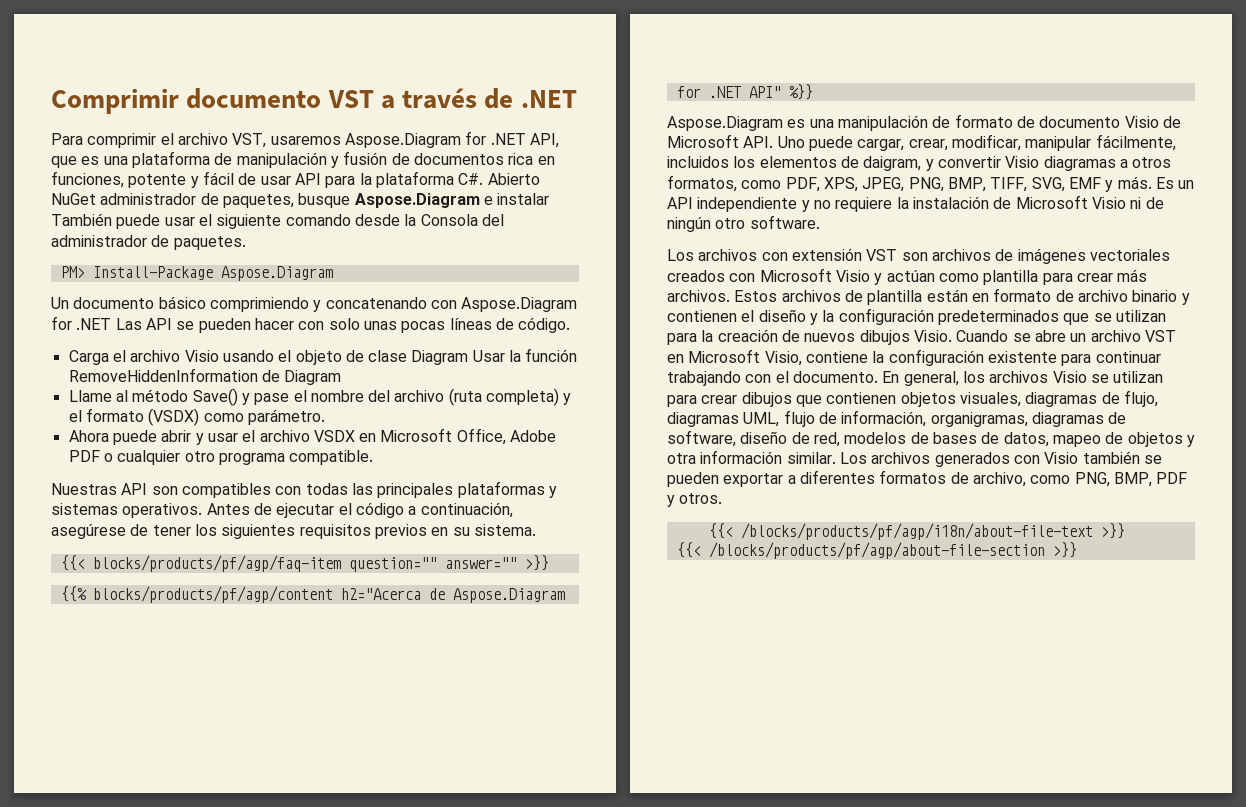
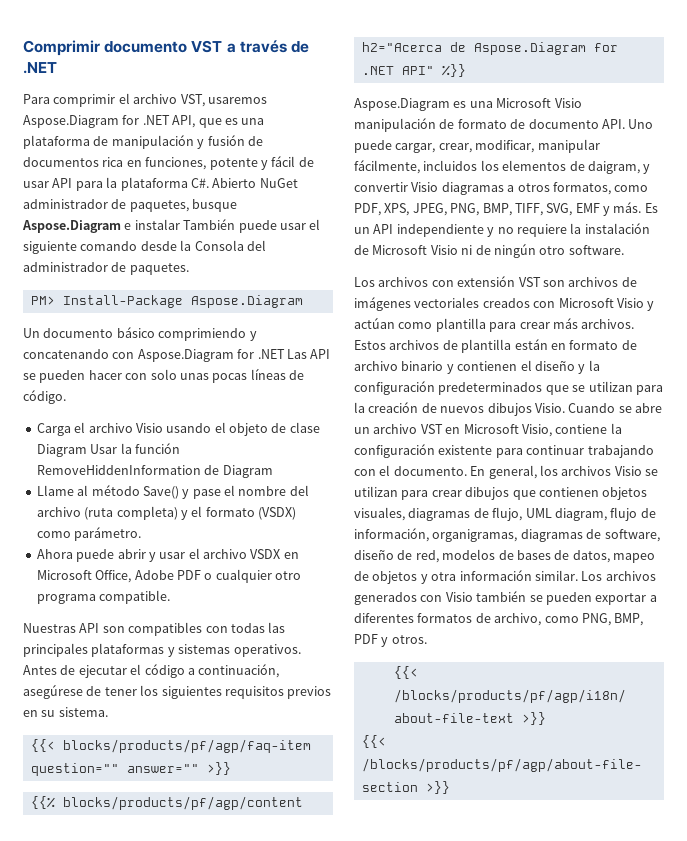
- Aspose.Diagram es una manipulación de formato de documento Visio de Microsoft API. Uno puede cargar, crear, modificar, manipular fácilmente, incluidos los elementos de daigram, y convertir Visio diagramas a otros formatos, como PDF, XPS, JPEG, PNG, BMP, TIFF, SVG, EMF y más.
+ Aspose.Diagram es una Microsoft Visio manipulación de formato de documento API. Uno puede cargar, crear, modificar, manipular fácilmente, incluidos los elementos de daigram, y convertir Visio diagramas a otros formatos, como PDF, XPS, JPEG, PNG, BMP, TIFF, SVG, EMF y más.
- En general, los archivos Visio se utilizan para crear dibujos que contienen objetos visuales, diagramas de flujo, diagramas UML, flujo de información, organigramas, diagramas de software, diseño de red, modelos de bases de datos, mapeo de objetos y otra información similar.
+ En general, los archivos Visio se utilizan para crear dibujos que contienen objetos visuales, diagramas de flujo, UML diagram, flujo de información, organigramas, diagramas de software, diseño de red, modelos de bases de datos, mapeo de objetos y otra información similar.

